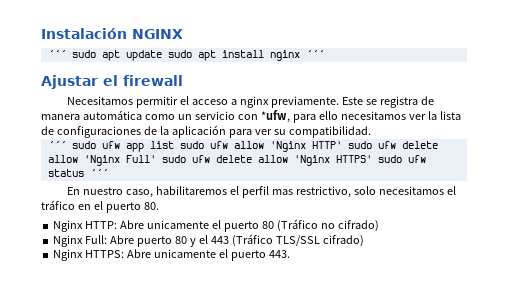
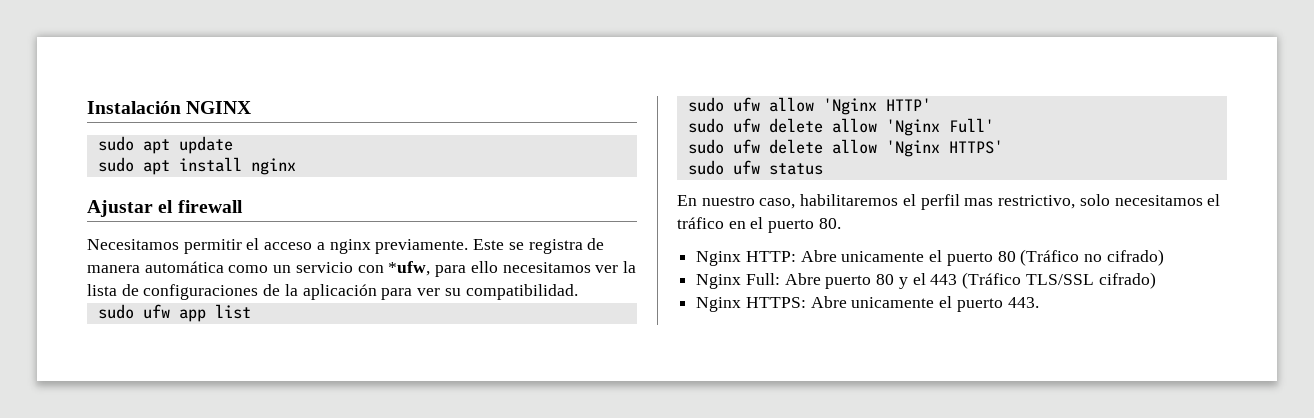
- ´´´ sudo apt update sudo apt install nginx ´´´
+ sudo apt update
+ sudo apt install nginx
- ´´´ sudo ufw app list sudo ufw allow 'Nginx HTTP' sudo ufw delete allow 'Nginx Full' sudo ufw delete allow 'Nginx HTTPS' sudo ufw status ´´´
+ sudo ufw app list
+ sudo ufw allow 'Nginx HTTP'
+ sudo ufw delete allow 'Nginx Full'
+ sudo ufw delete allow 'Nginx HTTPS'
+ sudo ufw status

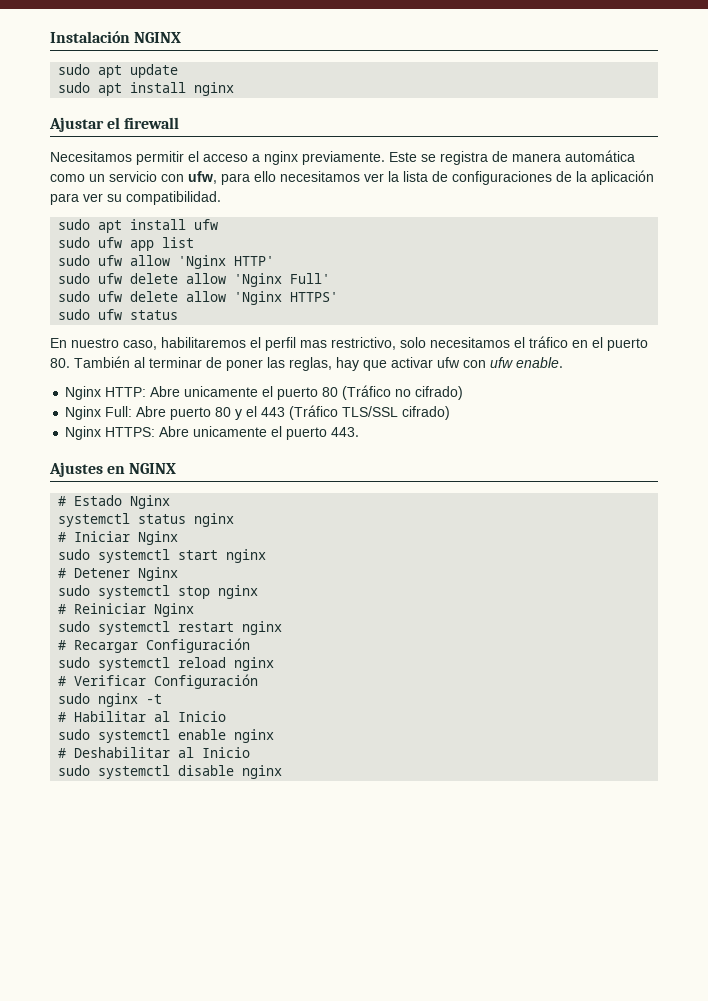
- Este se registra de manera automática como un servicio con *ufw, para ello necesitamos ver la lista de configuraciones de la aplicación para ver su compatibilidad.
+ Este se registra de manera automática como un servicio con ufw, para ello necesitamos ver la lista de configuraciones de la aplicación para ver su compatibilidad.
+ sudo apt install ufw
- En nuestro caso, habilitaremos el perfil mas restrictivo, solo necesitamos el tráfico en el puerto 80.
+ En nuestro caso, habilitaremos el perfil mas restrictivo, solo necesitamos el tráfico en el puerto 80. También al terminar de poner las reglas, hay que activar ufw con ufw enable.
+ Ajustes en NGINX
+ # Estado Nginx
+ systemctl status nginx
+ # Iniciar Nginx
+ sudo systemctl start nginx
+ # Detener Nginx
+ sudo systemctl stop nginx
+ # Reiniciar Nginx
+ sudo systemctl restart nginx
+ # Recargar Configuración
+ sudo systemctl reload nginx
+ # Verificar Configuración
+ sudo nginx -t
+ # Habilitar al Inicio
+ sudo systemctl enable nginx
+ # Deshabilitar al Inicio
+ sudo systemctl disable nginx

